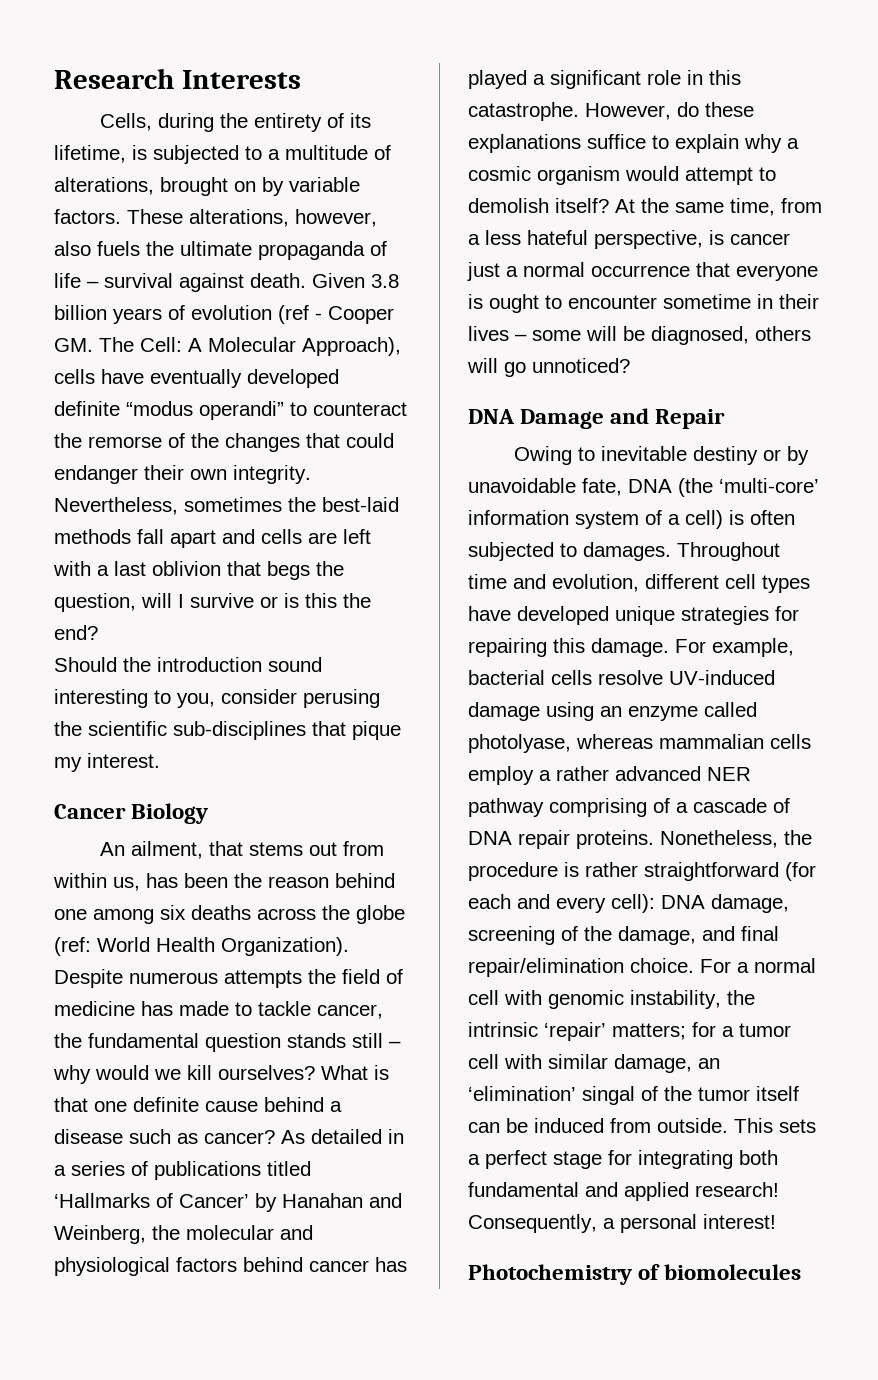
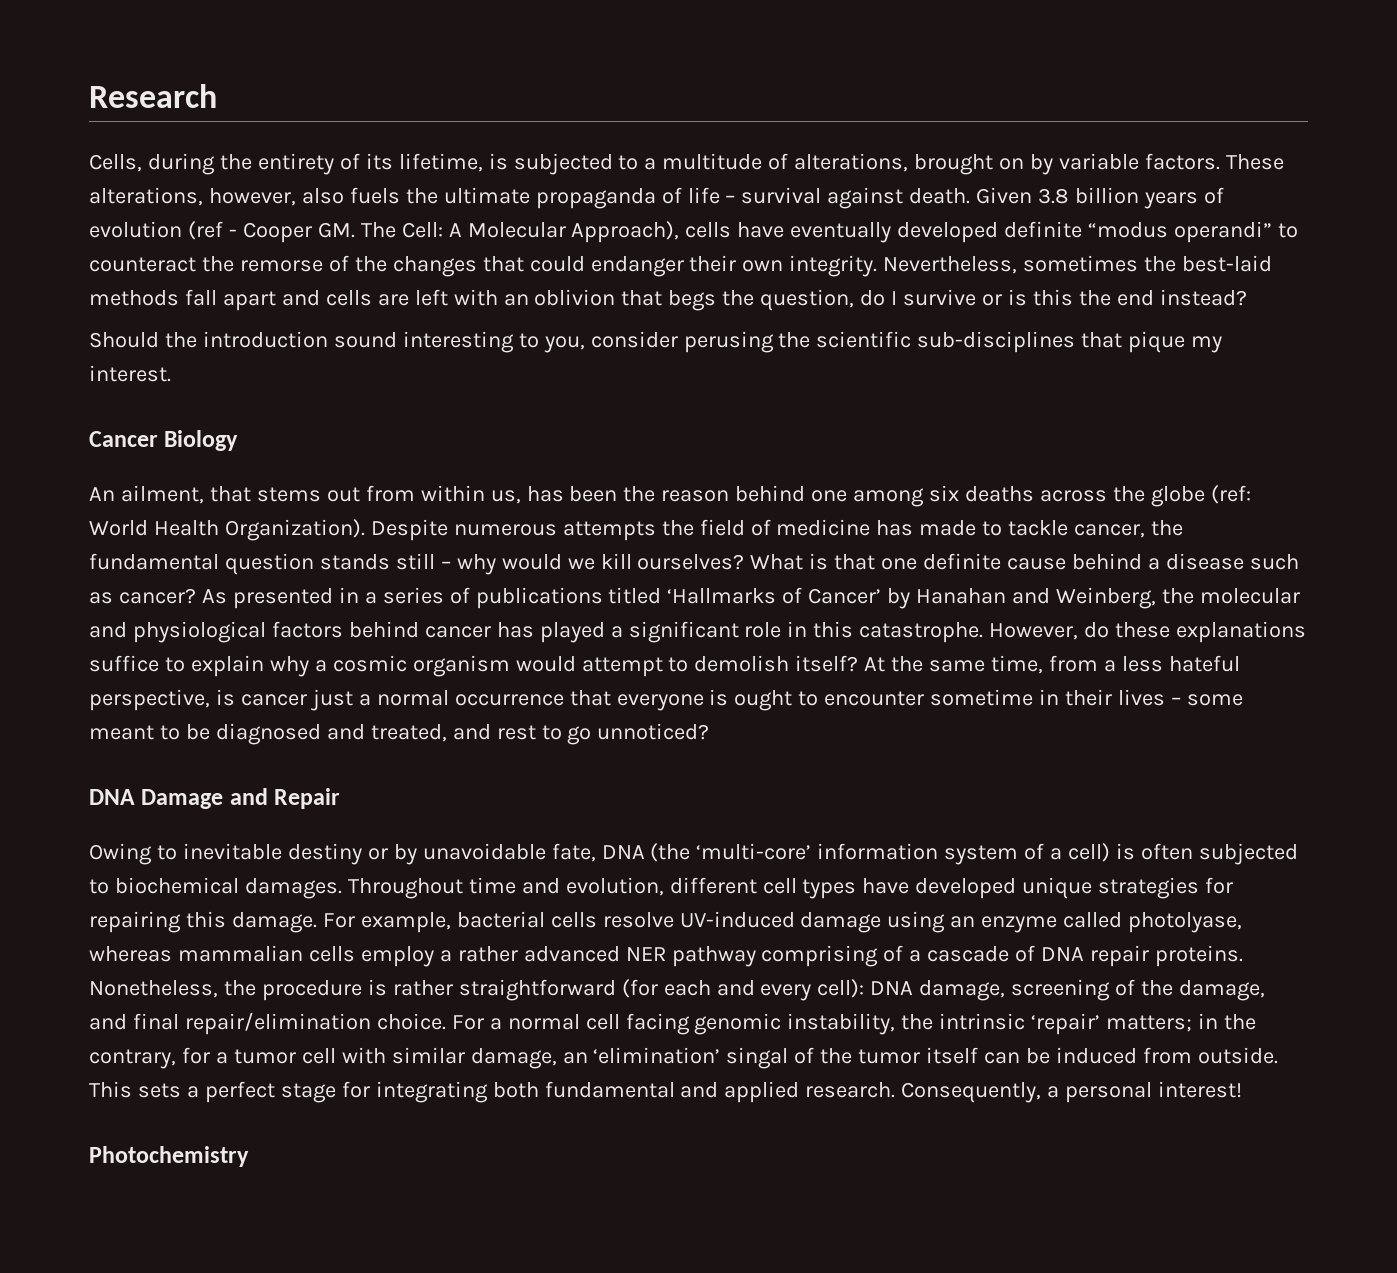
- Research Interests
+ Research
- Nevertheless, sometimes the best-laid methods fall apart and cells are left with a last oblivion that begs the question, will I survive or is this the end?
+ Nevertheless, sometimes the best-laid methods fall apart and cells are left with an oblivion that begs the question, do I survive or is this the end instead?
- As detailed in a series of publications titled ‘Hallmarks of Cancer’ by Hanahan and Weinberg, the molecular and physiological factors behind cancer has played a significant role in this catastrophe.
+ As presented in a series of publications titled ‘Hallmarks of Cancer’ by Hanahan and Weinberg, the molecular and physiological factors behind cancer has played a significant role in this catastrophe.
- At the same time, from a less hateful perspective, is cancer just a normal occurrence that everyone is ought to encounter sometime in their lives – some will be diagnosed, others will go unnoticed?
+ At the same time, from a less hateful perspective, is cancer just a normal occurrence that everyone is ought to encounter sometime in their lives – some meant to be diagnosed and treated, and rest to go unnoticed?
- Owing to inevitable destiny or by unavoidable fate, DNA (the ‘multi-core’ information system of a cell) is often subjected to damages.
+ Owing to inevitable destiny or by unavoidable fate, DNA (the ‘multi-core’ information system of a cell) is often subjected to biochemical damages.
- For a normal cell with genomic instability, the intrinsic ‘repair’ matters; for a tumor cell with similar damage, an ‘elimination’ singal of the tumor itself can be induced from outside.
+ For a normal cell facing genomic instability, the intrinsic ‘repair’ matters; in the contrary, for a tumor cell with similar damage, an ‘elimination’ singal of the tumor itself can be induced from outside.
- This sets a perfect stage for integrating both fundamental and applied research!
+ This sets a perfect stage for integrating both fundamental and applied research.
- Photochemistry of biomolecules
+ Photochemistry

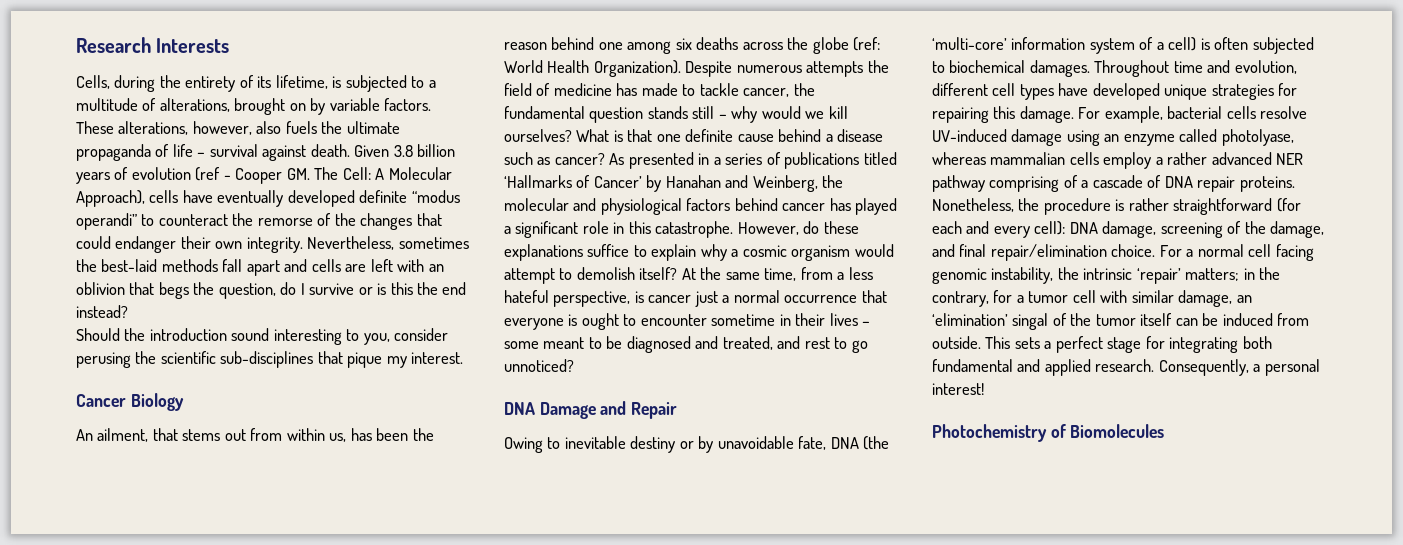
- Research
+ Research Interests
- Photochemistry
+ Photochemistry of Biomolecules

